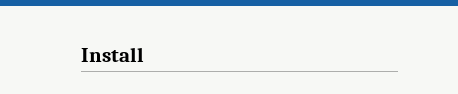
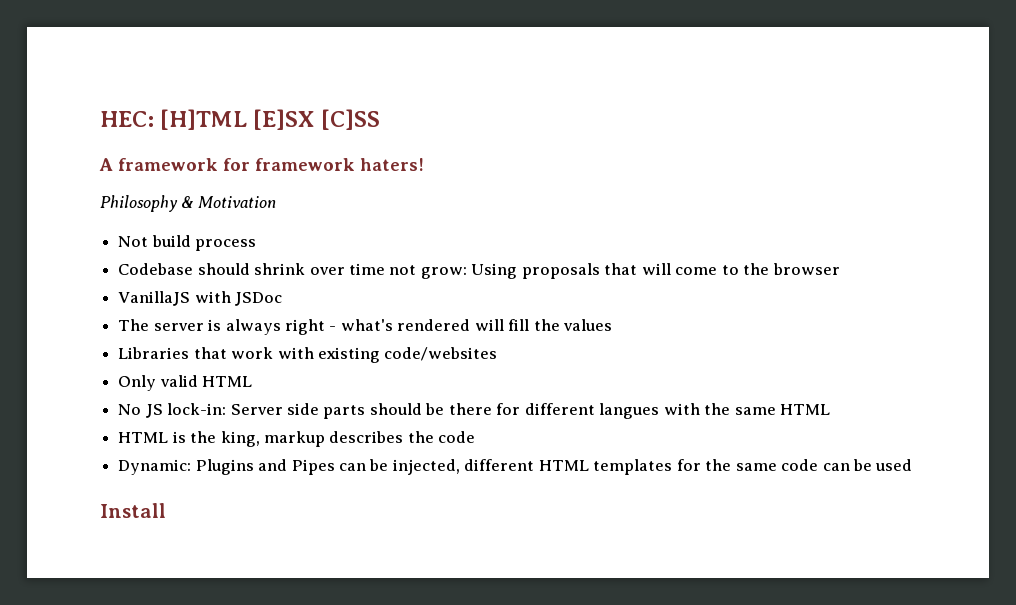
+ HEC: [H]TML [E]SX [C]SS
+ A framework for framework haters!
+ Philosophy & Motivation
+ Not build process
+ Codebase should shrink over time not grow: Using proposals that will come to the browser
+ VanillaJS with JSDoc
+ The server is always right - what's rendered will fill the values
+ Libraries that work with existing code/websites
+ Only valid HTML
+ No JS lock-in: Server side parts should be there for different langues with the same HTML
+ HTML is the king, markup describes the code
+ Dynamic: Plugins and Pipes can be injected, different HTML templates for the same code can be used

